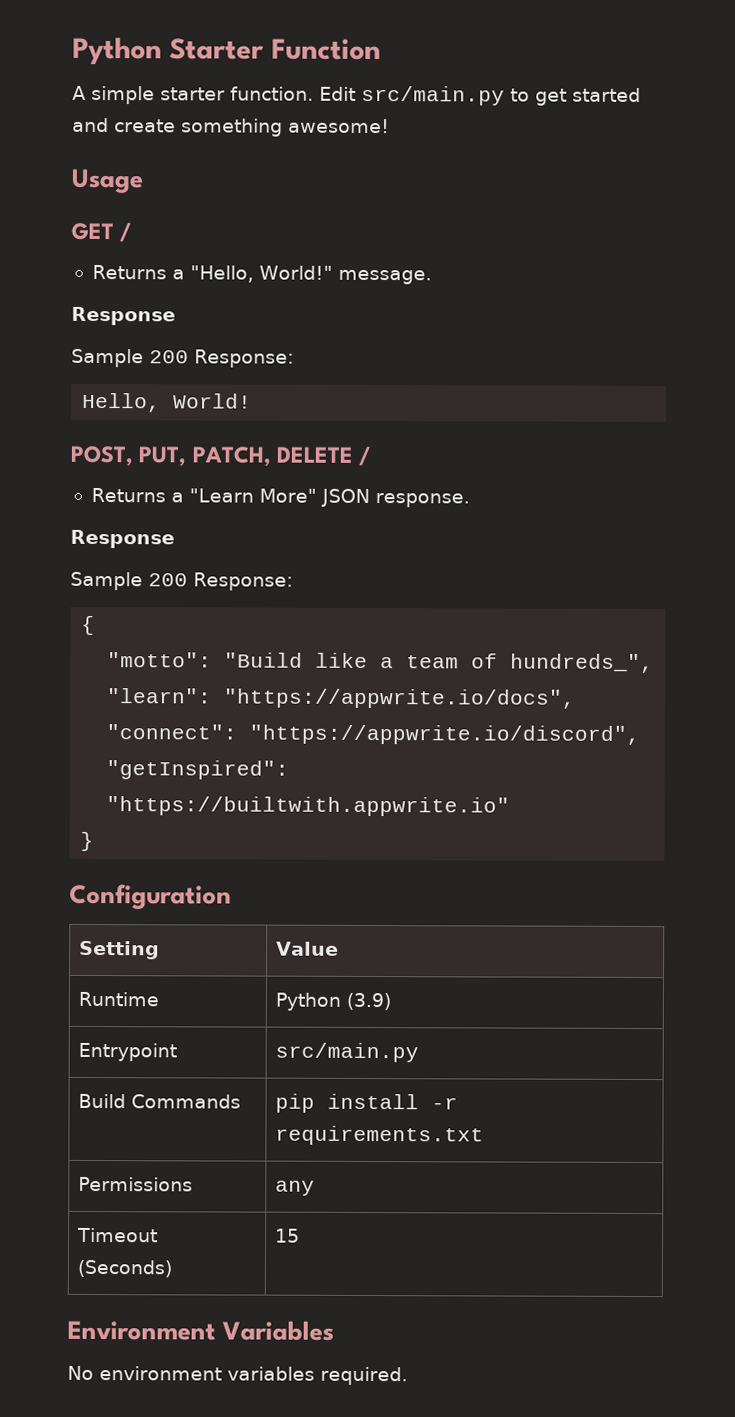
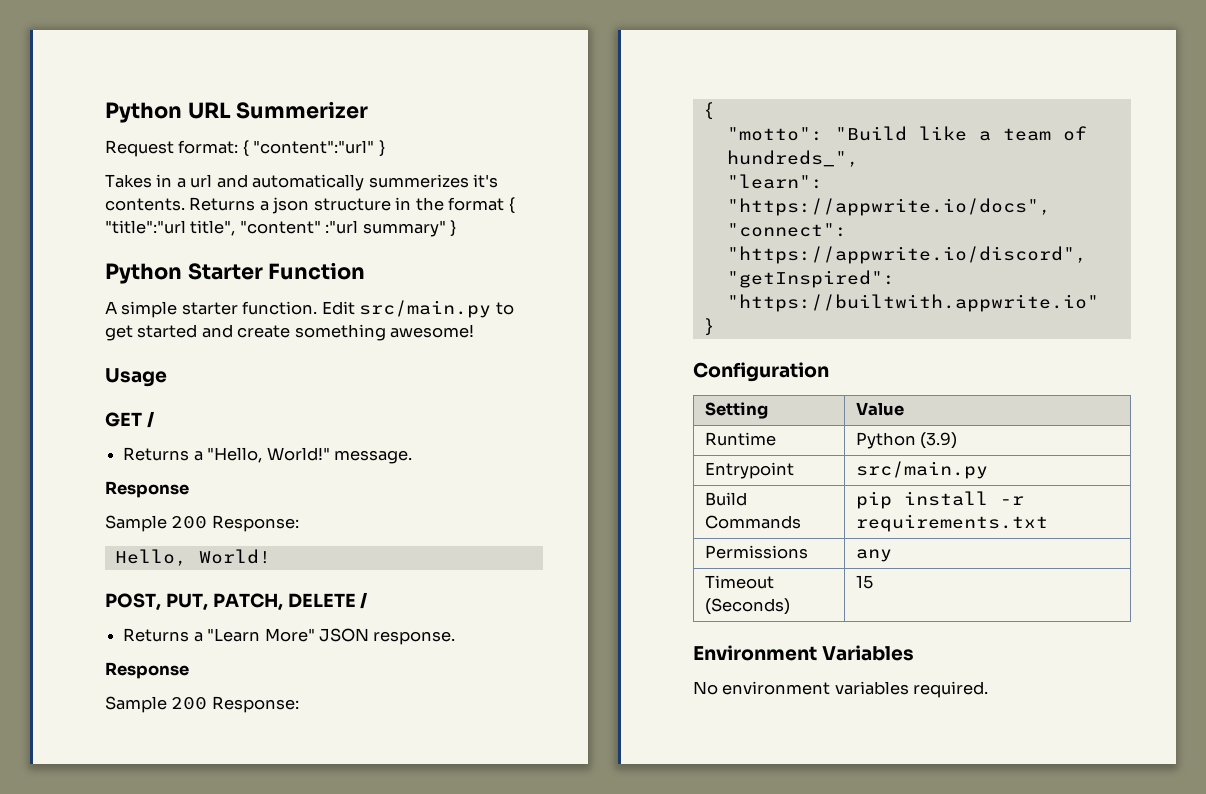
+ Python URL Summerizer
+ Request format: { "content":"url" }
+ Takes in a url and automatically summerizes it's contents. Returns a json structure in the format { "title":"url title", "content" :"url summary" }

